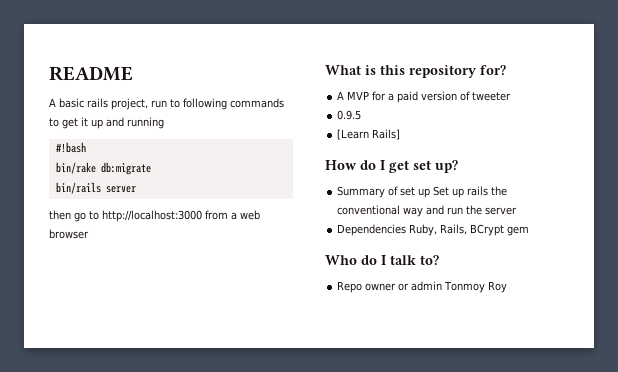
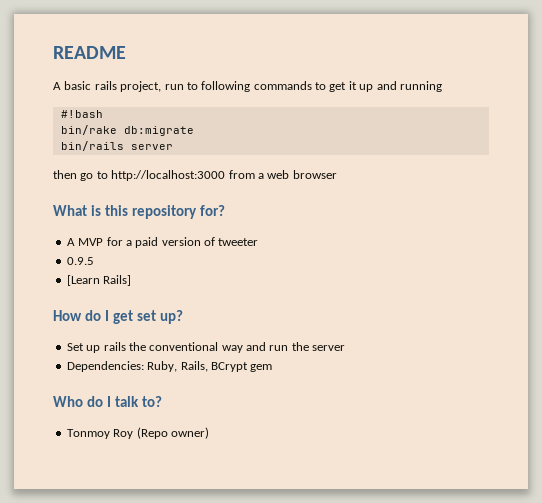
- Summary of set up Set up rails the conventional way and run the server
+ Set up rails the conventional way and run the server
- Dependencies Ruby, Rails, BCrypt gem
+ Dependencies: Ruby, Rails, BCrypt gem
- Repo owner or admin Tonmoy Roy
+ Tonmoy Roy (Repo owner)

